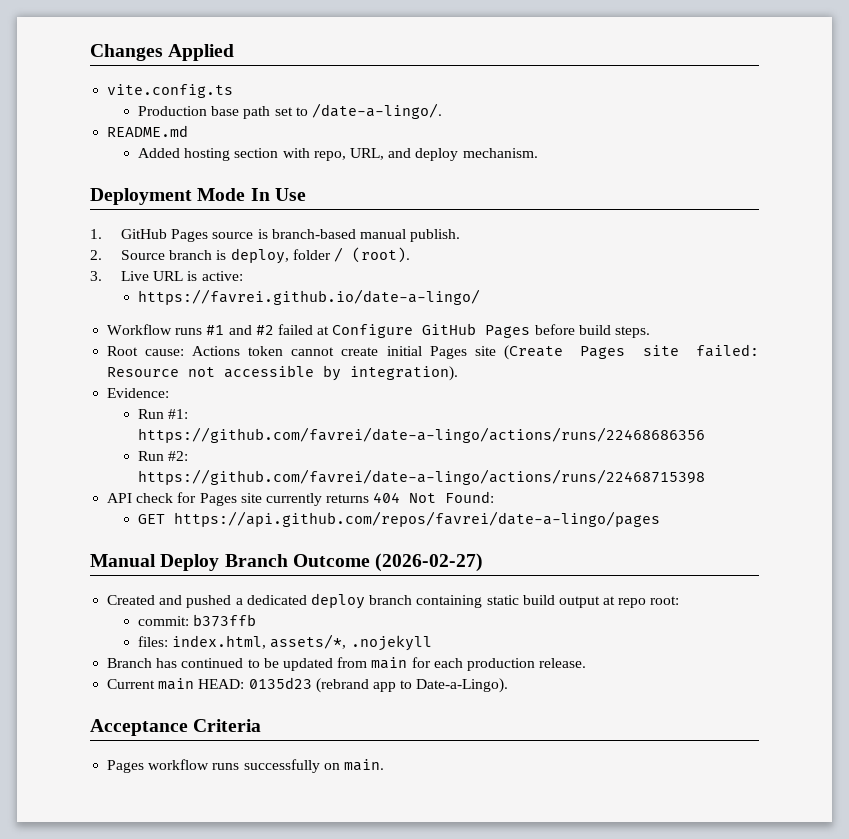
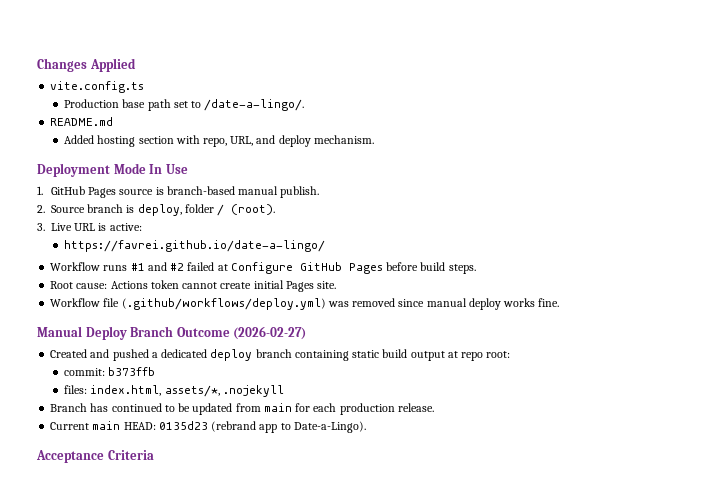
- Root cause: Actions token cannot create initial Pages site (Create Pages site failed: Resource not accessible by integration).
- Evidence:
- Run #1: https://github.com/favrei/date-a-lingo/actions/runs/22468686356
- Run #2: https://github.com/favrei/date-a-lingo/actions/runs/22468715398
- API check for Pages site currently returns 404 Not Found:
- GET https://api.github.com/repos/favrei/date-a-lingo/pages
+ Root cause: Actions token cannot create initial Pages site.
+ Workflow file (.github/workflows/deploy.yml) was removed since manual deploy works fine.
- Pages workflow runs successfully on main.

